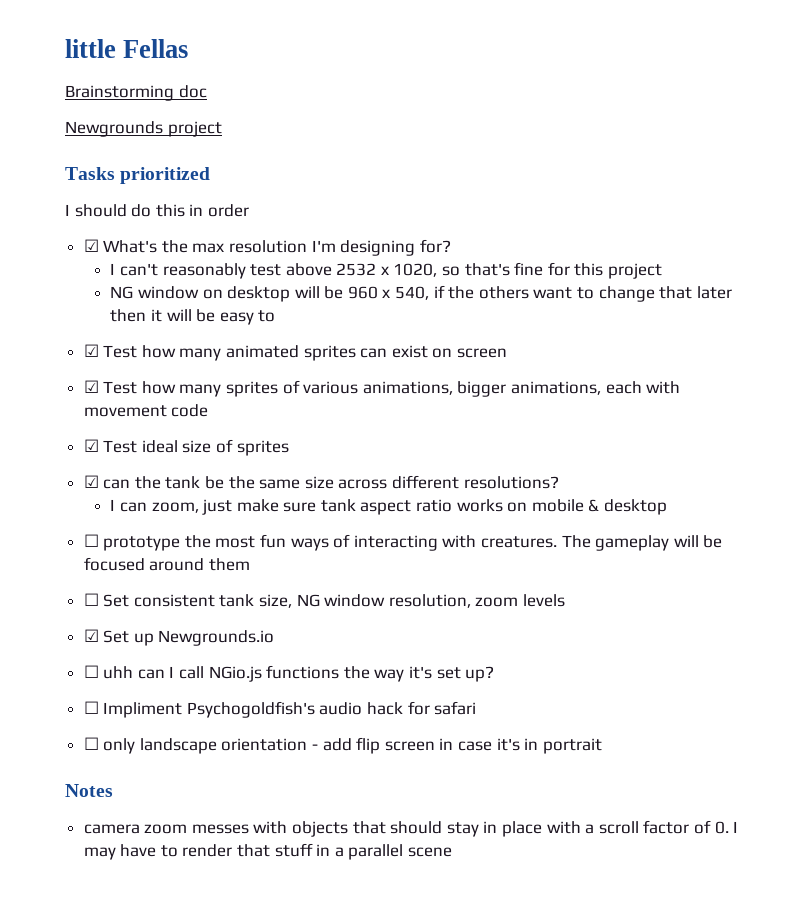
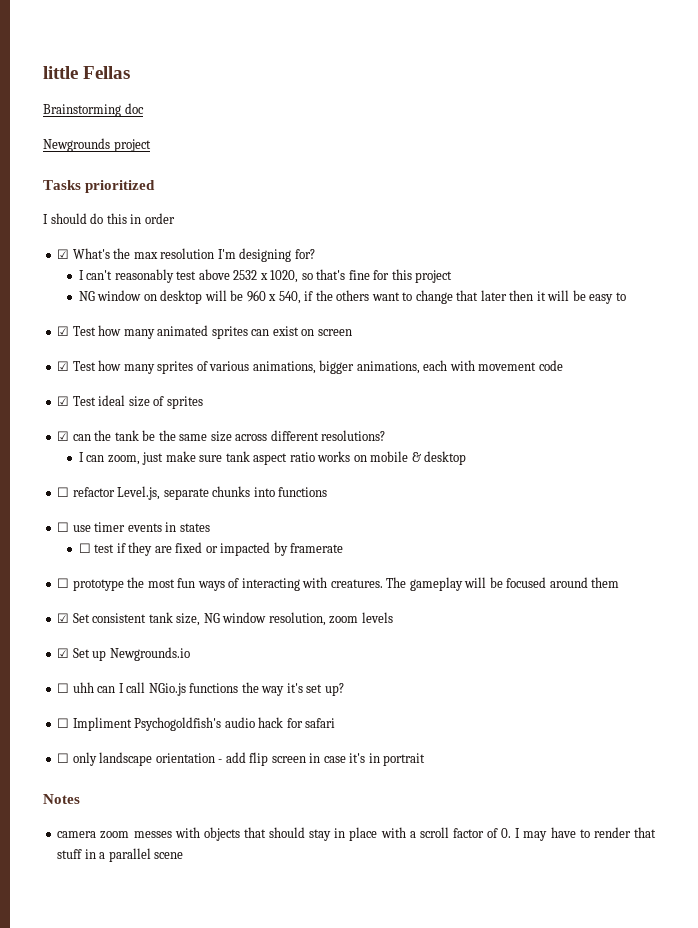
+ ☐ refactor Level.js, separate chunks into functions
+ ☐ use timer events in states
+ ☐ test if they are fixed or impacted by framerate
- ☐ Set consistent tank size, NG window resolution, zoom levels
+ ☑ Set consistent tank size, NG window resolution, zoom levels

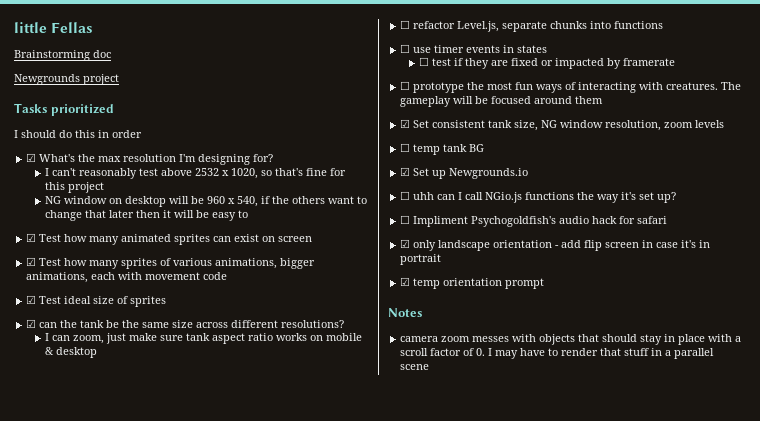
+ ☐ temp tank BG
- ☐ only landscape orientation - add flip screen in case it's in portrait
+ ☑ only landscape orientation - add flip screen in case it's in portrait
+ ☑ temp orientation prompt

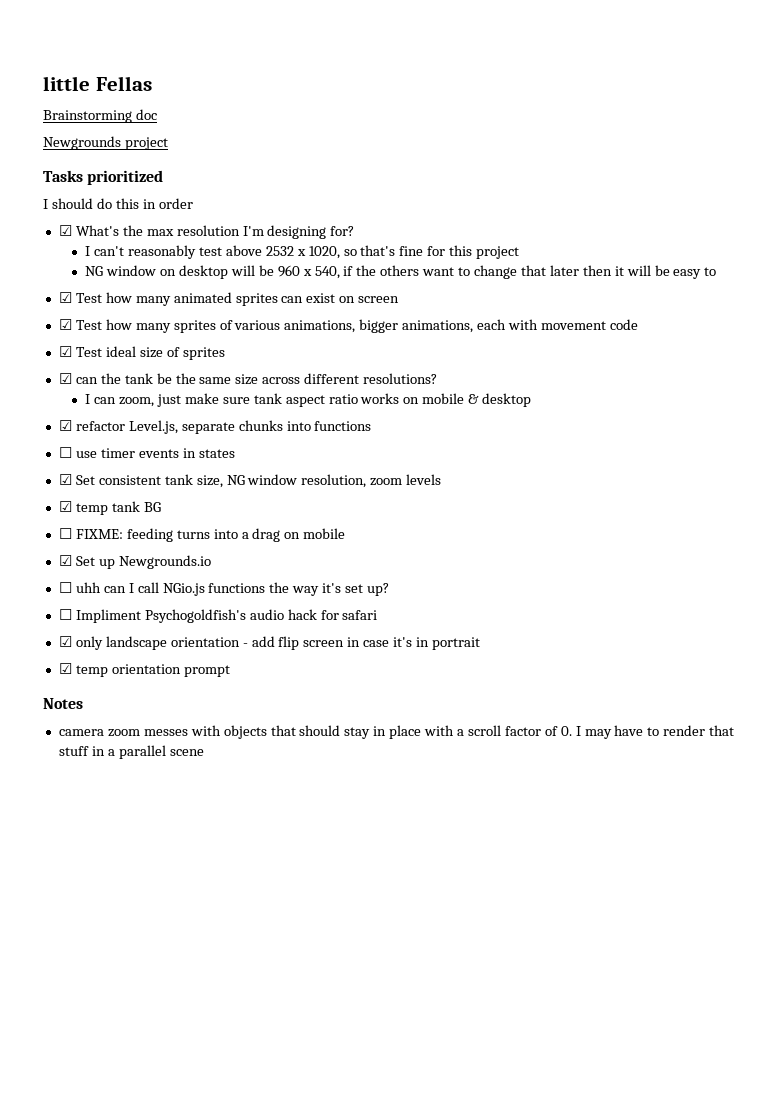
- ☐ refactor Level.js, separate chunks into functions
+ ☑ refactor Level.js, separate chunks into functions
- ☐ test if they are fixed or impacted by framerate
- ☐ prototype the most fun ways of interacting with creatures. The gameplay will be focused around them
- ☐ temp tank BG
+ ☑ temp tank BG
+ ☐ FIXME: feeding turns into a drag on mobile

